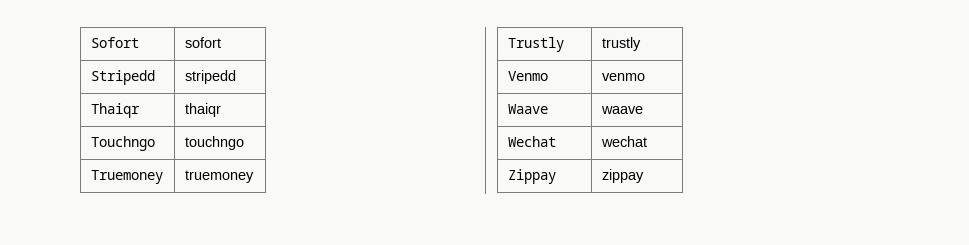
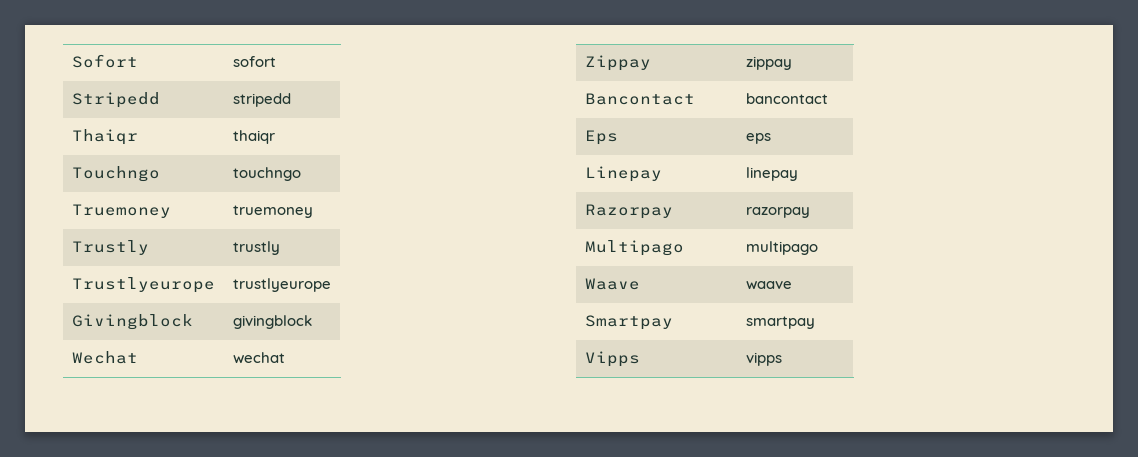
- Venmo | venmo
- Waave | waave
+ Trustlyeurope | trustlyeurope
+ Givingblock | givingblock
+ Bancontact | bancontact
+ Eps | eps
+ Linepay | linepay
+ Razorpay | razorpay
+ Multipago | multipago
+ Waave | waave
+ Smartpay | smartpay
+ Vipps | vipps

